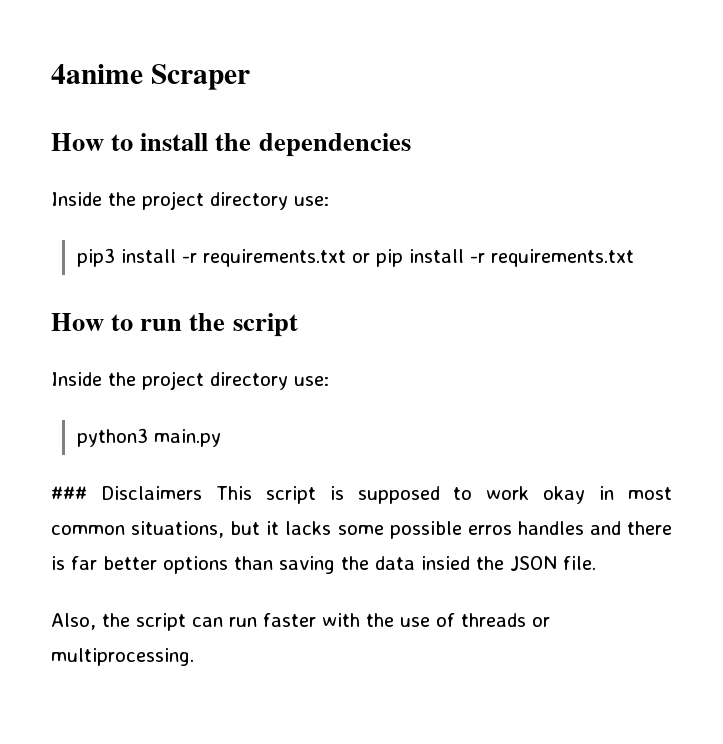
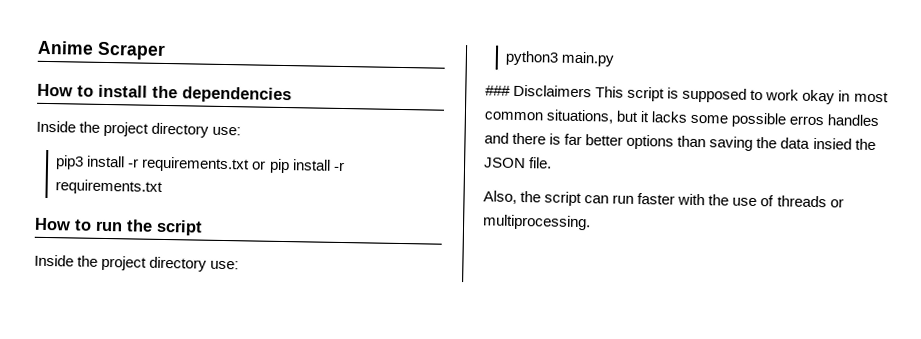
- 4anime Scraper
+ Anime Scraper

